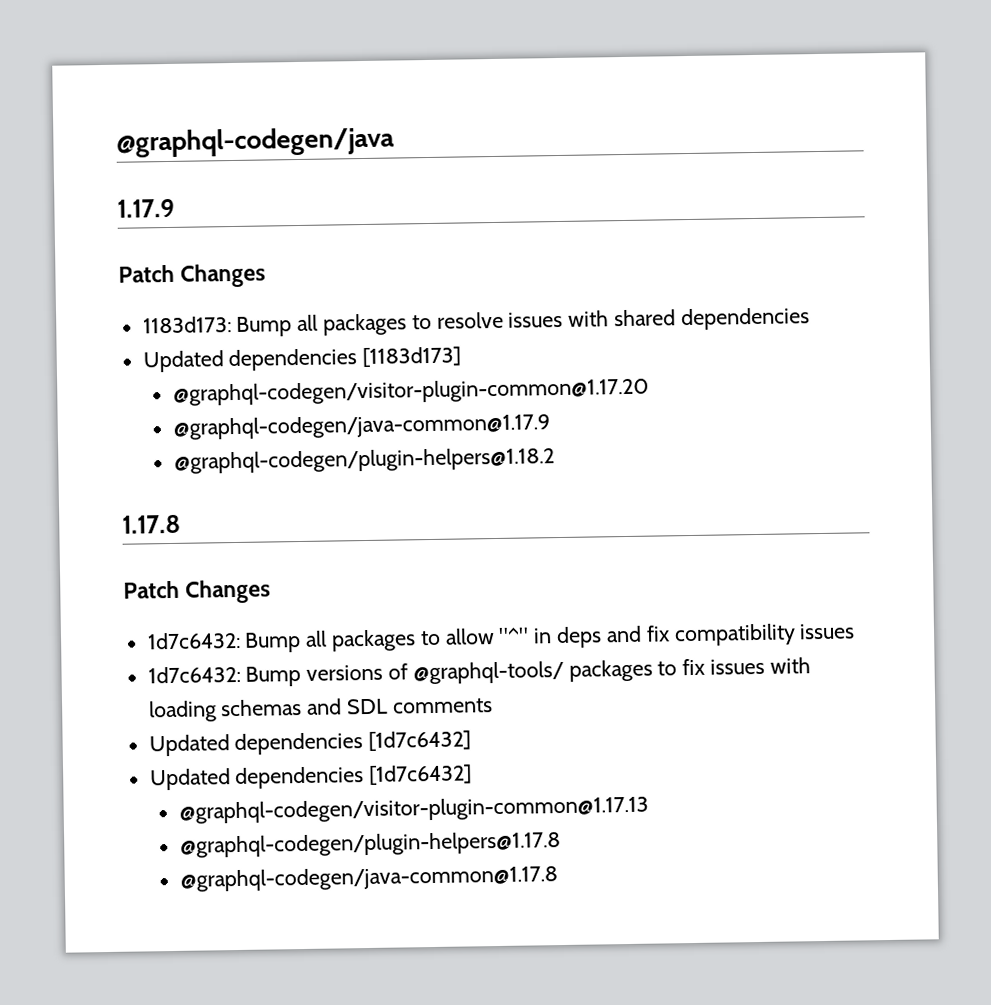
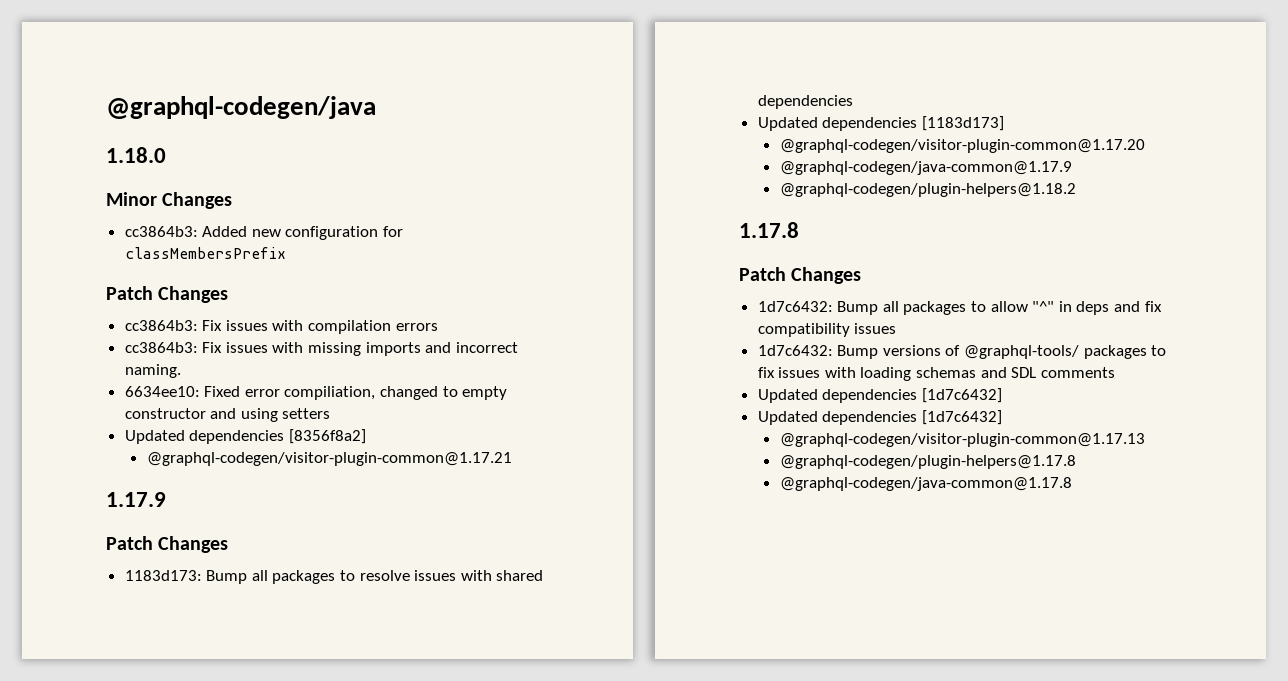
+ 1.18.0
+ Minor Changes
+ cc3864b3: Added new configuration for classMembersPrefix
+ Patch Changes
+ cc3864b3: Fix issues with compilation errors
+ cc3864b3: Fix issues with missing imports and incorrect naming.
+ 6634ee10: Fixed error compiliation, changed to empty constructor and using setters
+ Updated dependencies [8356f8a2]
+ @graphql-codegen/visitor-plugin-common@1.17.21

